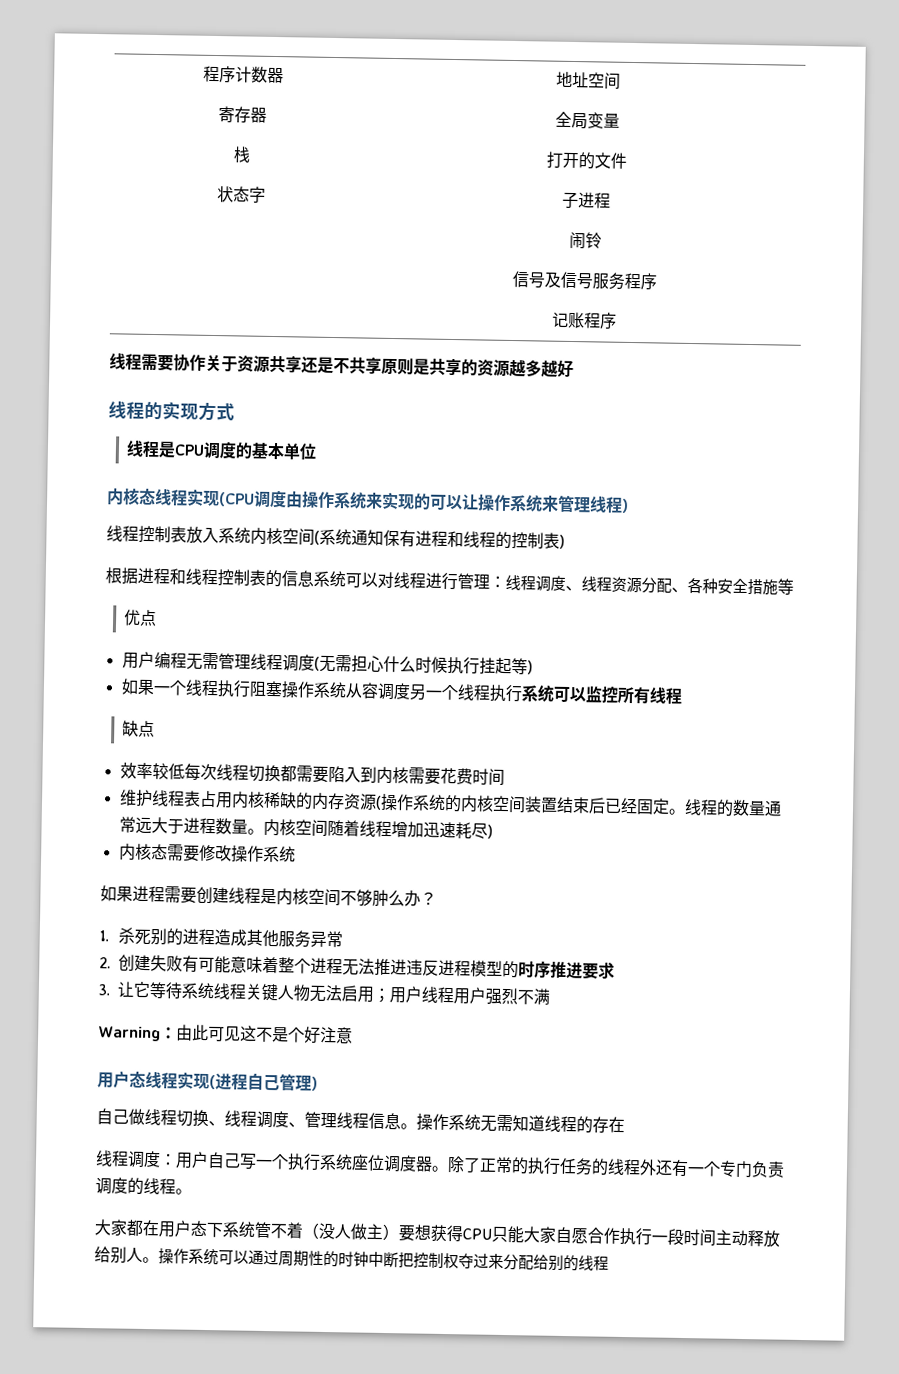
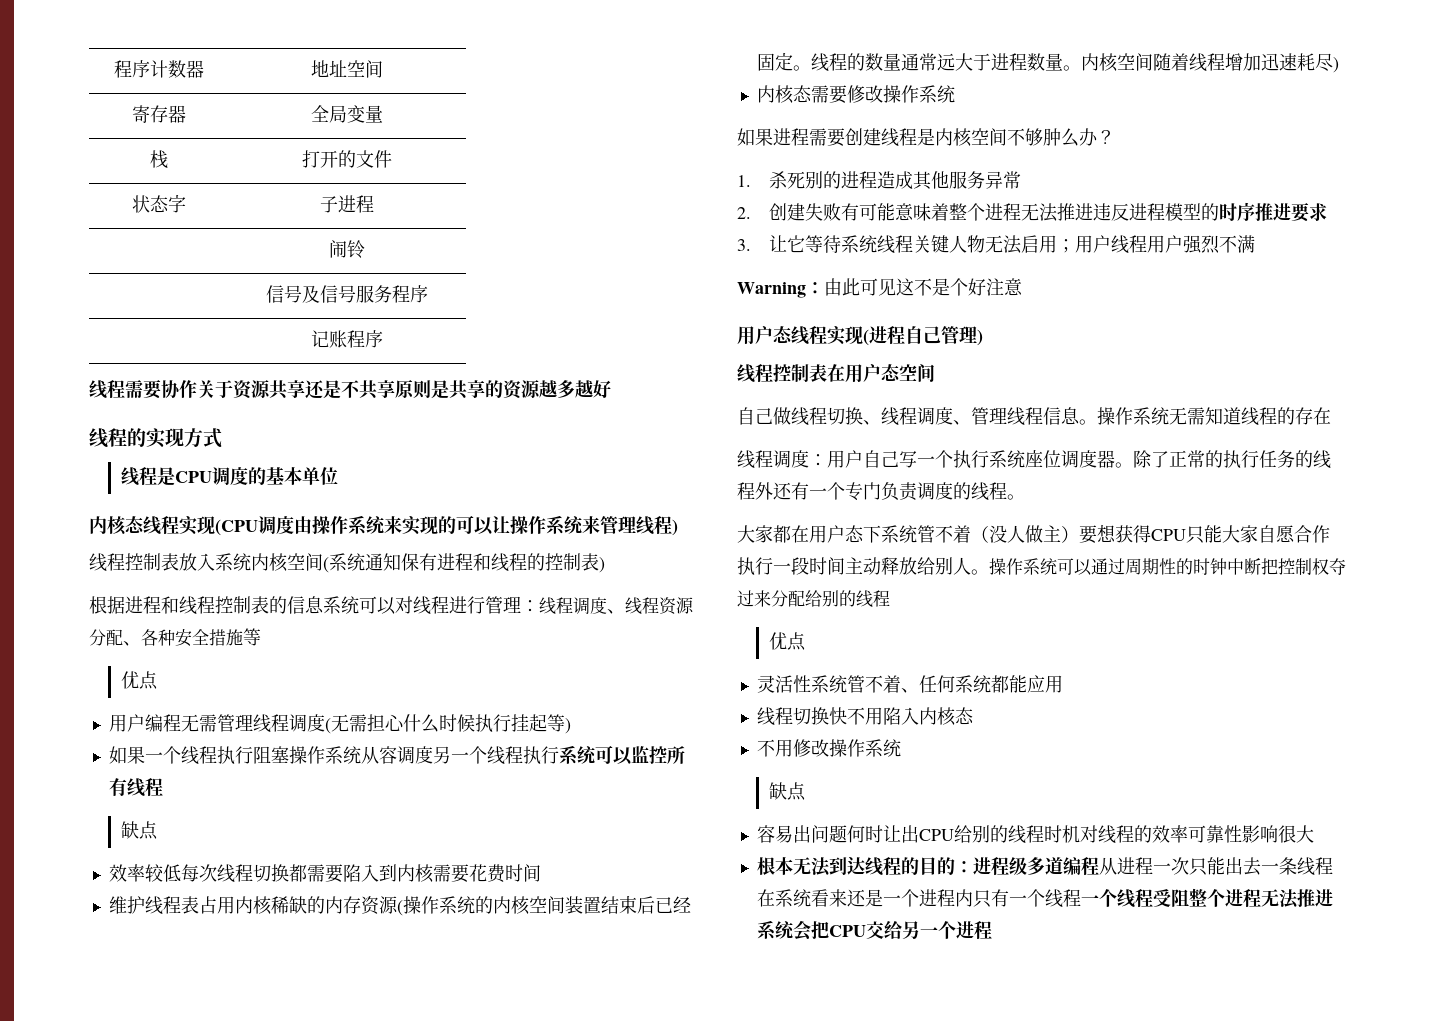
+ 线程控制表在用户态空间
  操作系统可以通过周期性的时钟中断把控制权夺过来分配给别的线程
+ 优点
+ 灵活性系统管不着、任何系统都能应用
+ 线程切换快不用陷入内核态
+ 不用修改操作系统
+ 缺点
+ 容易出问题何时让出CPU给别的线程时机对线程的效率可靠性影响很大
+ 根本无法到达线程的目的：进程级多道编程从进程一次只能出去一条线程在系统看来还是一个进程内只有一个线程一个线程受阻整个进程无法推进系统会把CPU交给另一个进程

